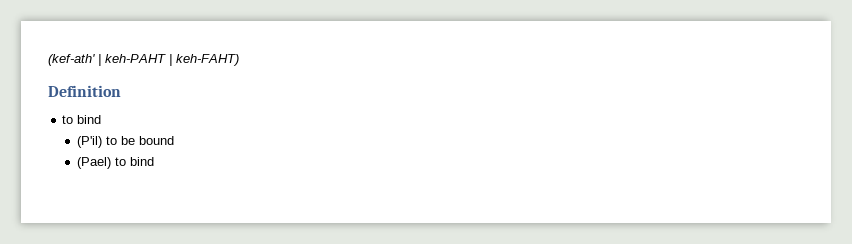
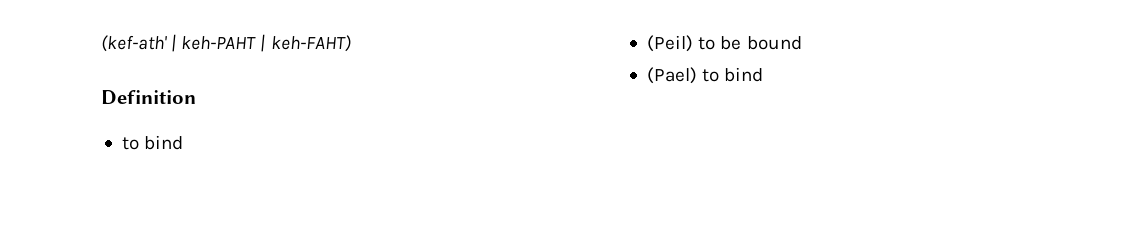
- (P'il) to be bound
+ (Peil) to be bound

